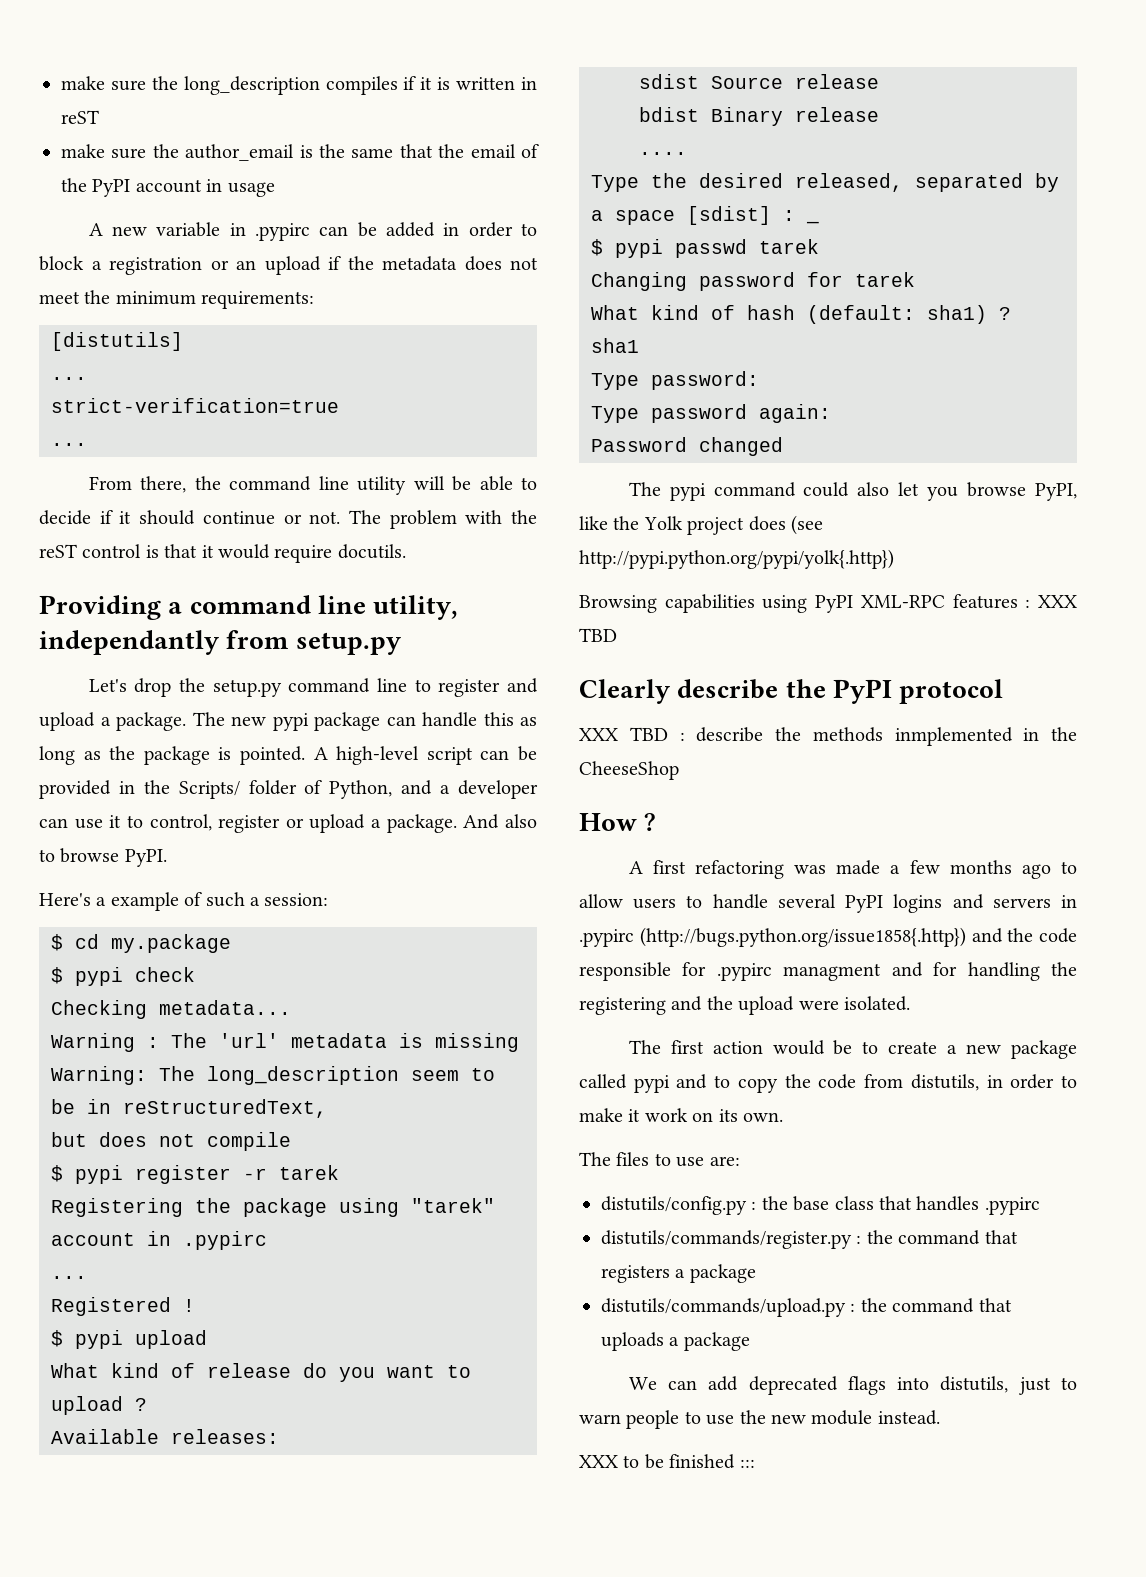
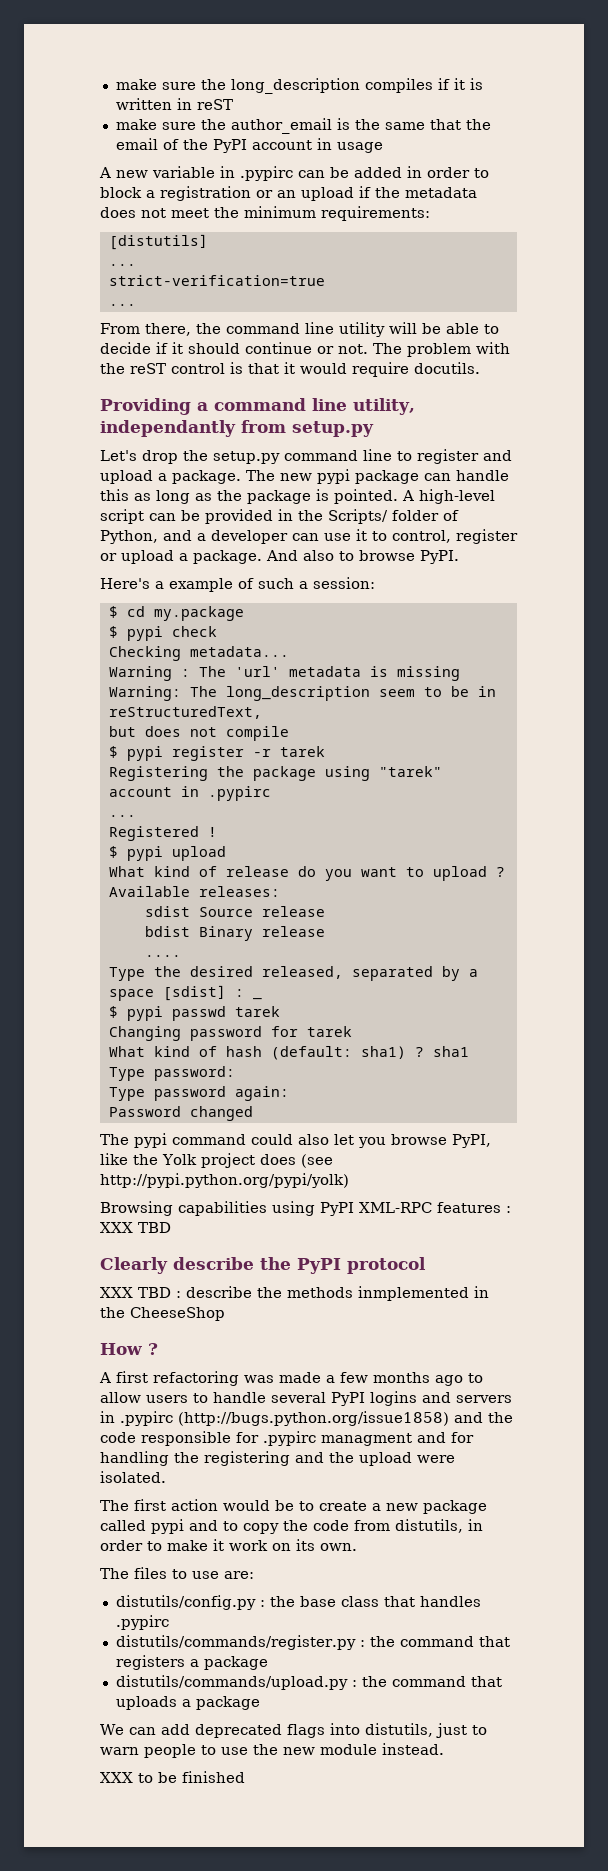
- The pypi command could also let you browse PyPI, like the Yolk project does (see http://pypi.python.org/pypi/yolk{.http})
+ The pypi command could also let you browse PyPI, like the Yolk project does (see http://pypi.python.org/pypi/yolk)
- A first refactoring was made a few months ago to allow users to handle several PyPI logins and servers in .pypirc (http://bugs.python.org/issue1858{.http}) and the code responsible for .pypirc managment and for handling the registering and the upload were isolated.
+ A first refactoring was made a few months ago to allow users to handle several PyPI logins and servers in .pypirc (http://bugs.python.org/issue1858) and the code responsible for .pypirc managment and for handling the registering and the upload were isolated.
- XXX to be finished :::
+ XXX to be finished

